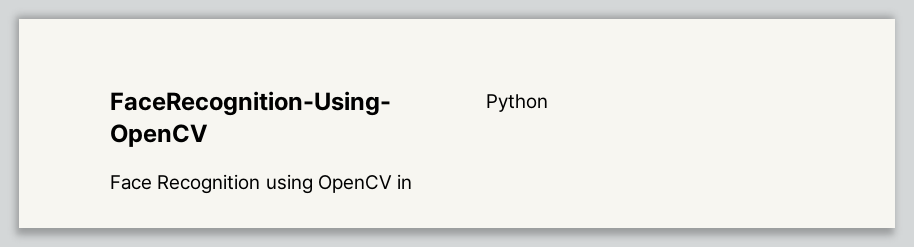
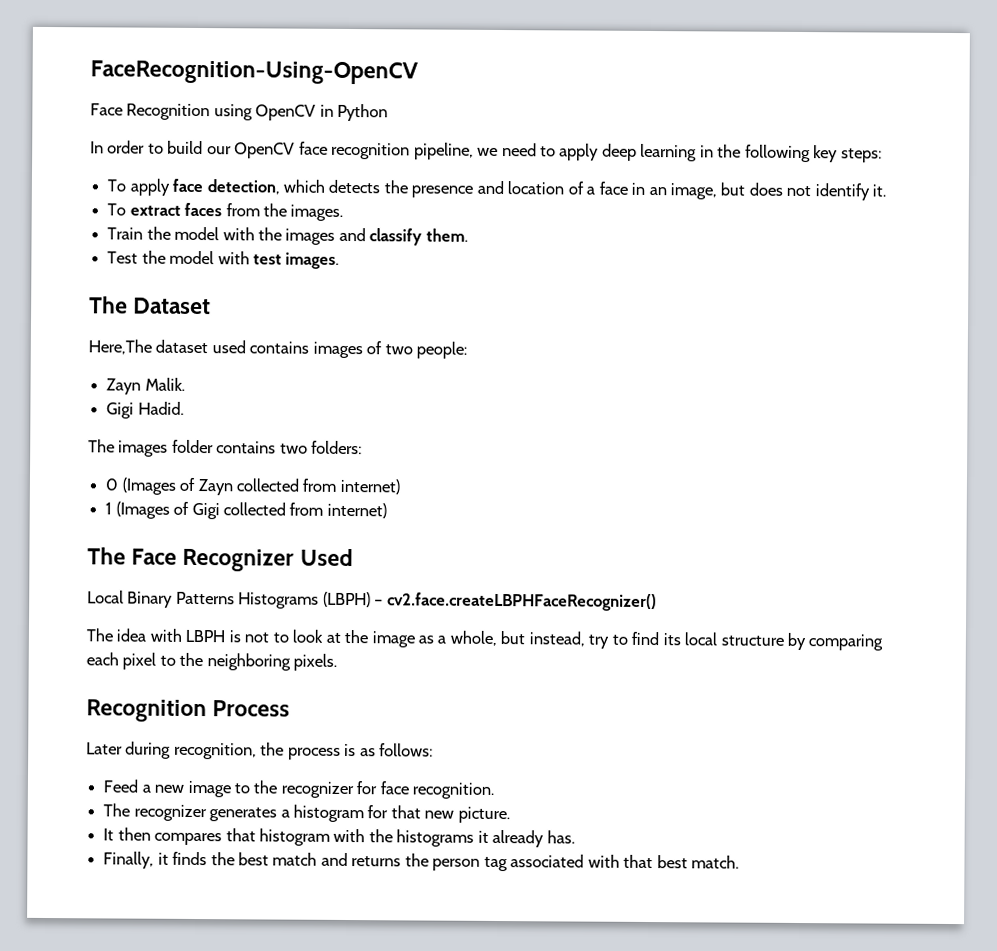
+ In order to build our OpenCV face recognition pipeline, we need to apply deep learning in the following key steps:
+ To apply face detection, which detects the presence and location of a face in an image, but does not identify it.
+ To extract faces from the images.
+ Train the model with the images and classify them.
+ Test the model with test images.
+ The Dataset
+ Here,The dataset used contains images of two people:
+ Zayn Malik.
+ Gigi Hadid.
+ The images folder contains two folders:
+ 0 (Images of Zayn collected from internet)
+ 1 (Images of Gigi collected from internet)
+ The Face Recognizer Used
+ Local Binary Patterns Histograms (LBPH) – cv2.face.createLBPHFaceRecognizer()
+ The idea with LBPH is not to look at the image as a whole, but instead, try to find its local structure by comparing each pixel to the neighboring pixels.
+ Recognition Process
+ Later during recognition, the process is as follows:
+ Feed a new image to the recognizer for face recognition.
+ The recognizer generates a histogram for that new picture.
+ It then compares that histogram with the histograms it already has.
+ Finally, it finds the best match and returns the person tag associated with that best match.

